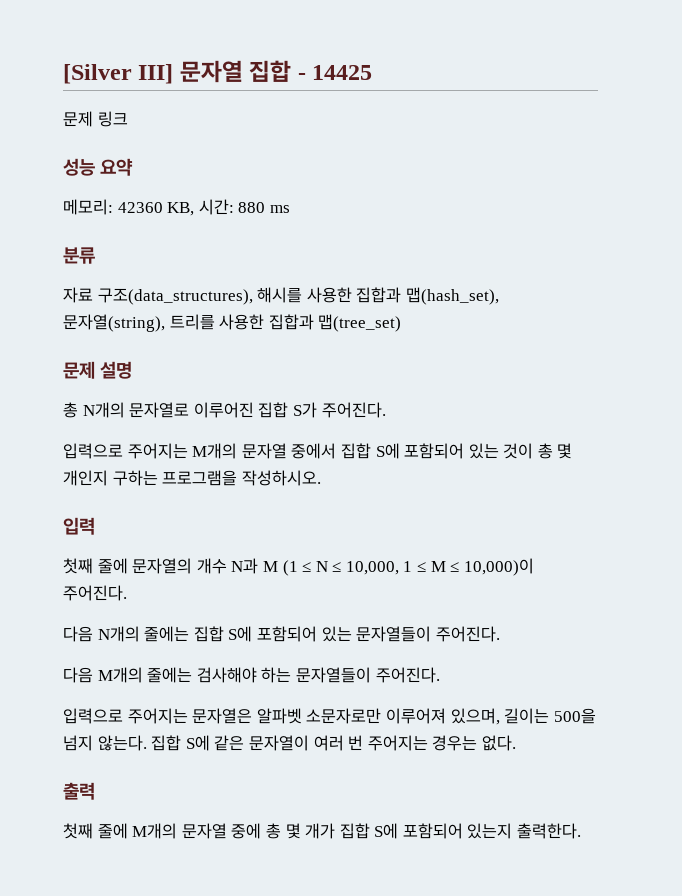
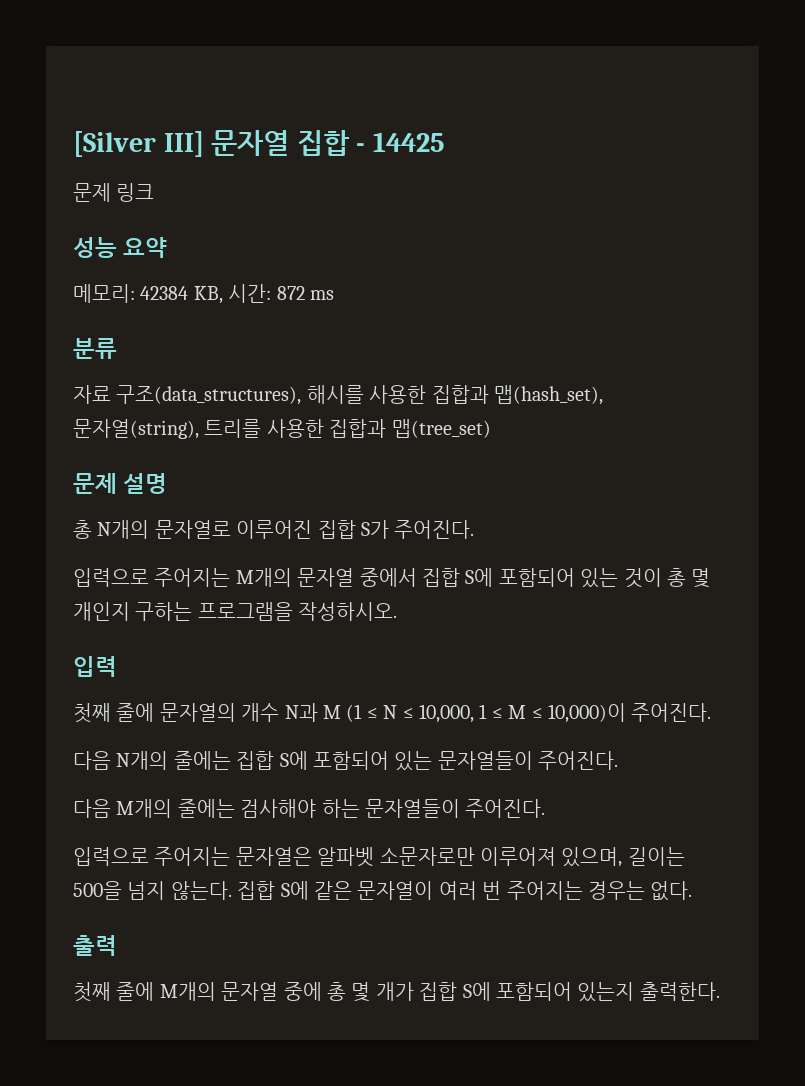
- 메모리: 42360 KB, 시간: 880 ms
+ 메모리: 42384 KB, 시간: 872 ms

